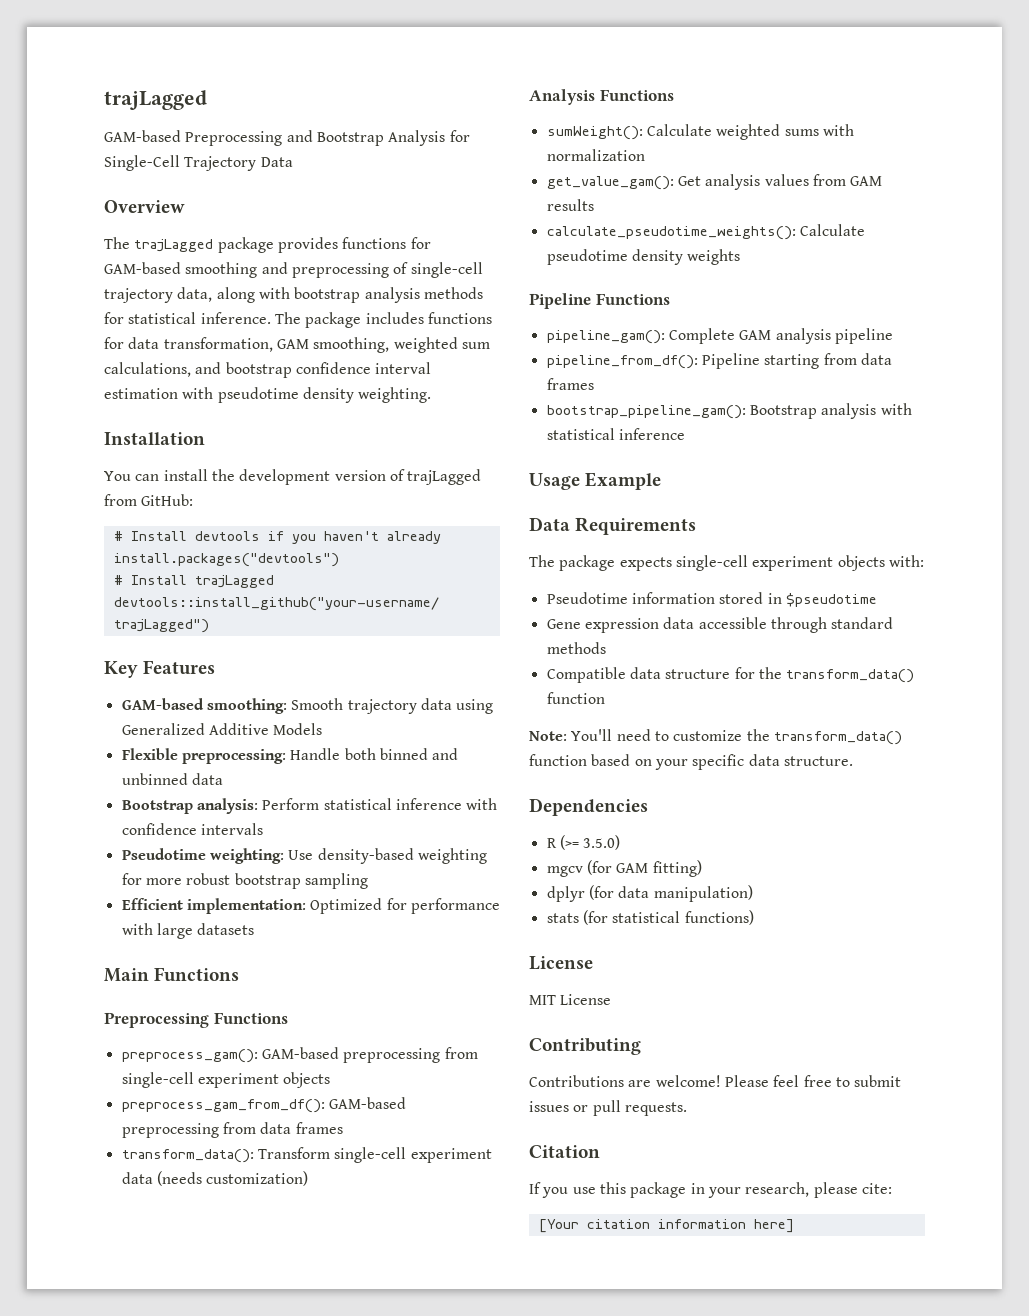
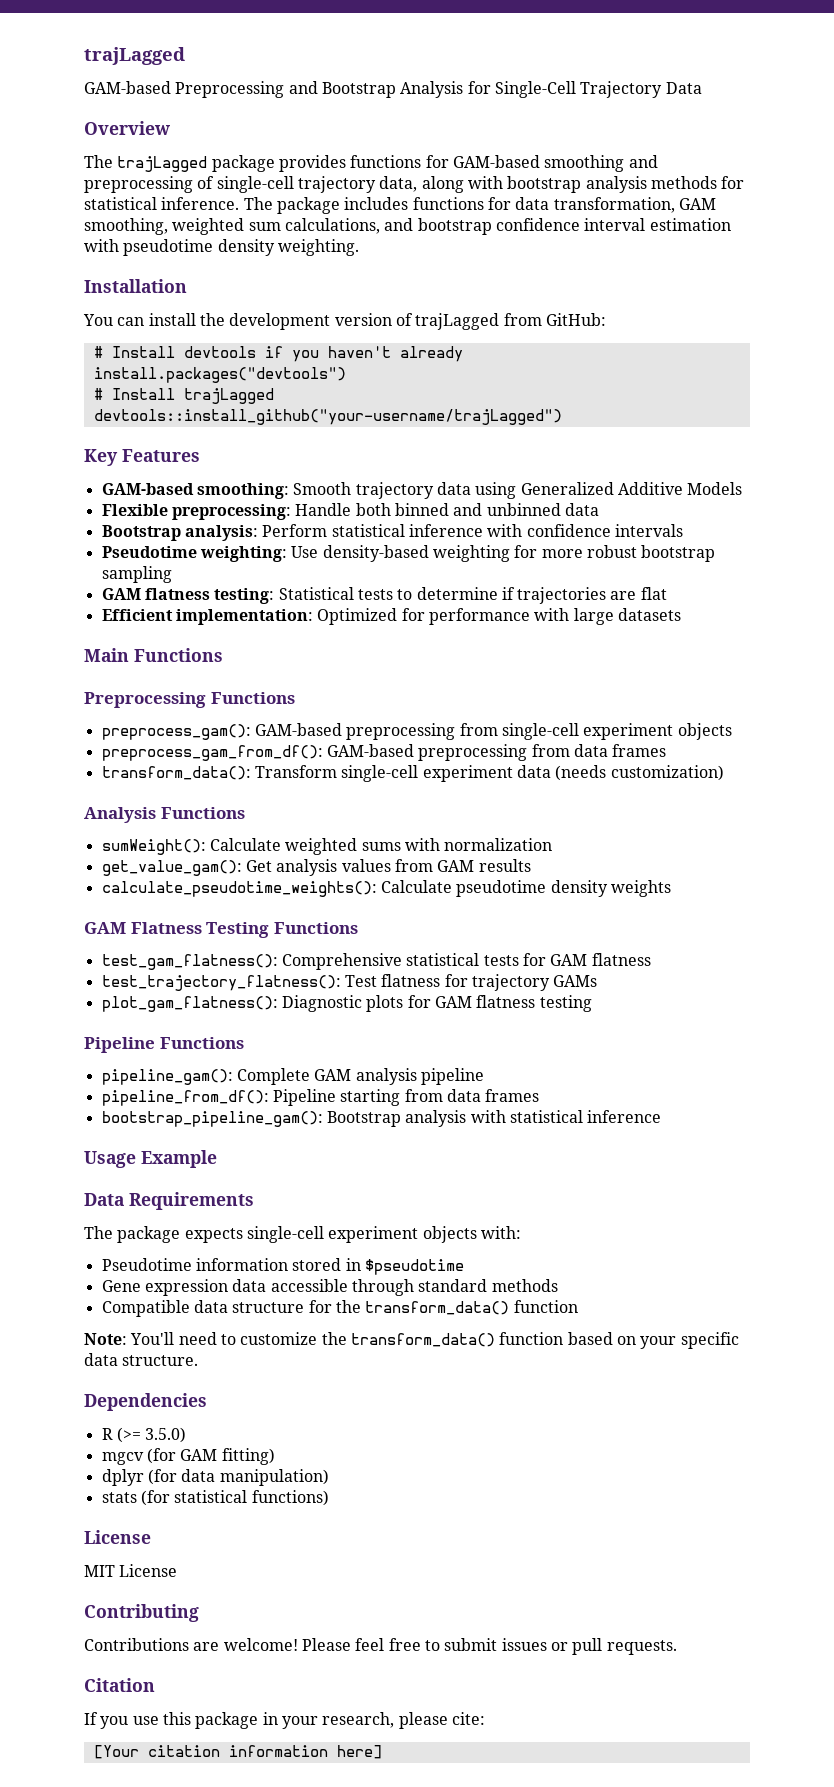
+ GAM flatness testing: Statistical tests to determine if trajectories are flat
+ GAM Flatness Testing Functions
+ test_gam_flatness(): Comprehensive statistical tests for GAM flatness
+ test_trajectory_flatness(): Test flatness for trajectory GAMs
+ plot_gam_flatness(): Diagnostic plots for GAM flatness testing

